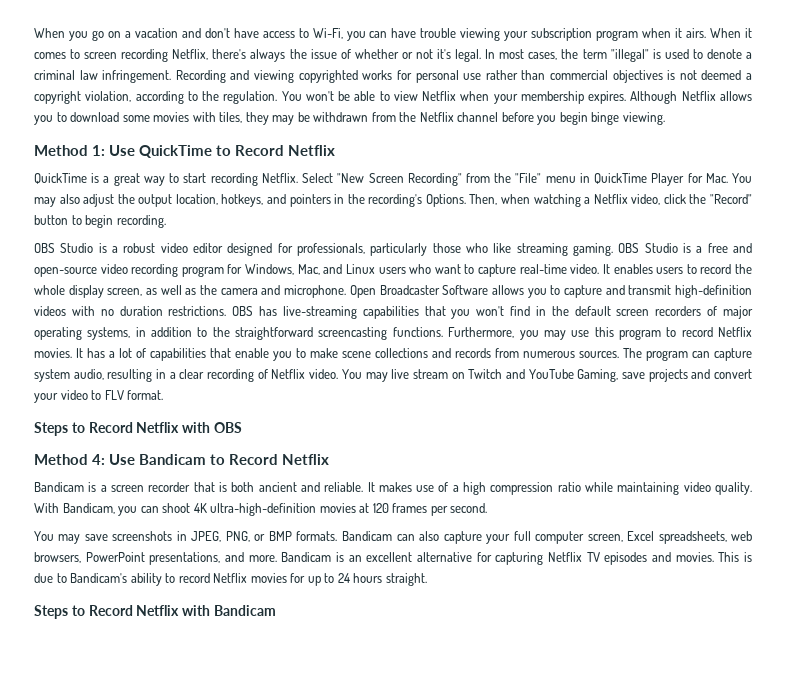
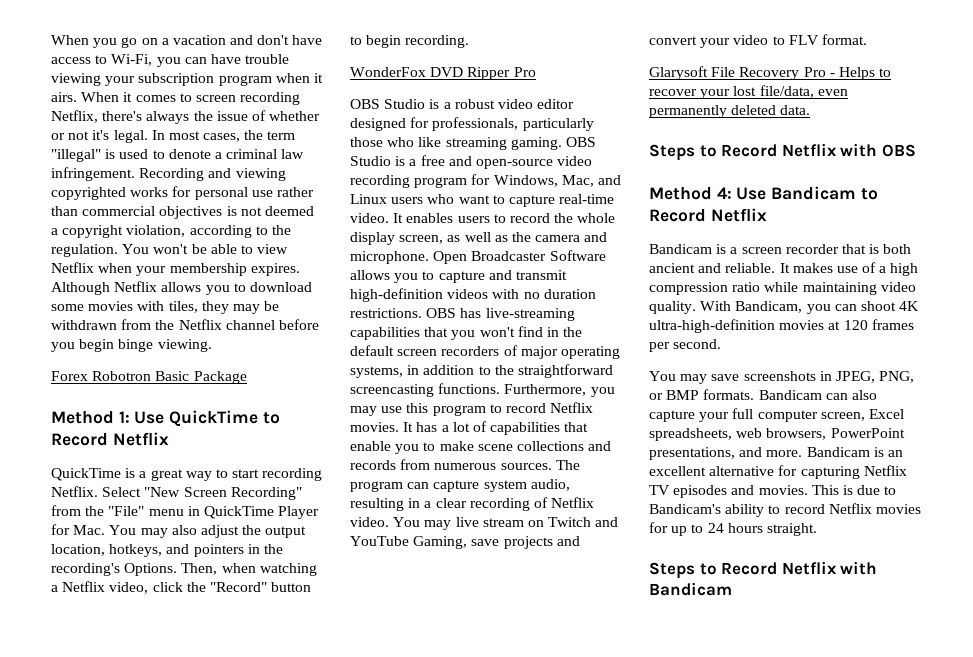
+ Forex Robotron Basic Package
+ WonderFox DVD Ripper Pro
+ Glarysoft File Recovery Pro - Helps to recover your lost file/data, even permanently deleted data.

